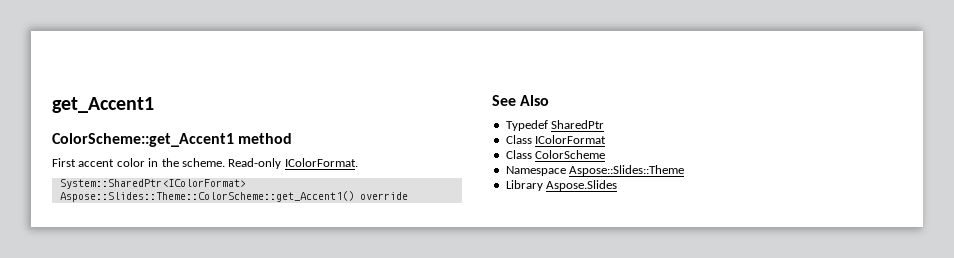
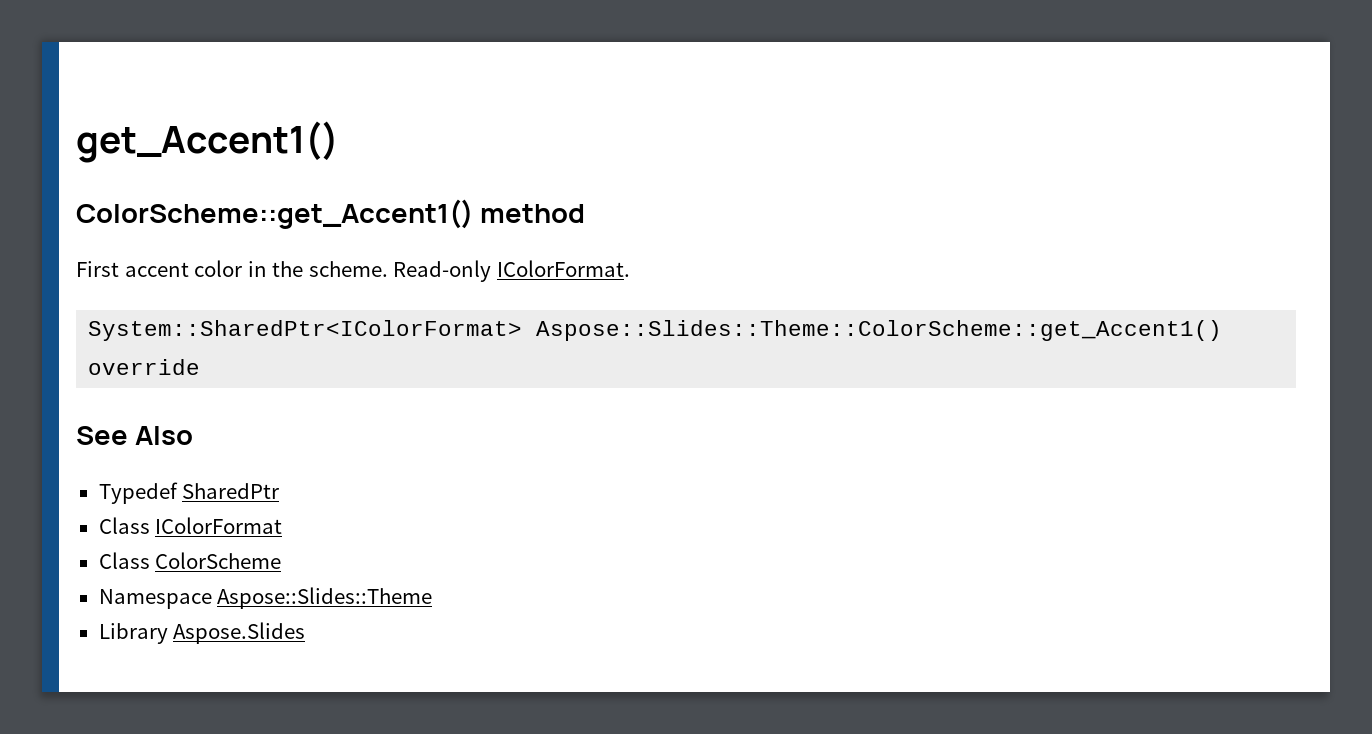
- get_Accent1
- ColorScheme::get_Accent1 method
+ get_Accent1()
+ ColorScheme::get_Accent1() method

